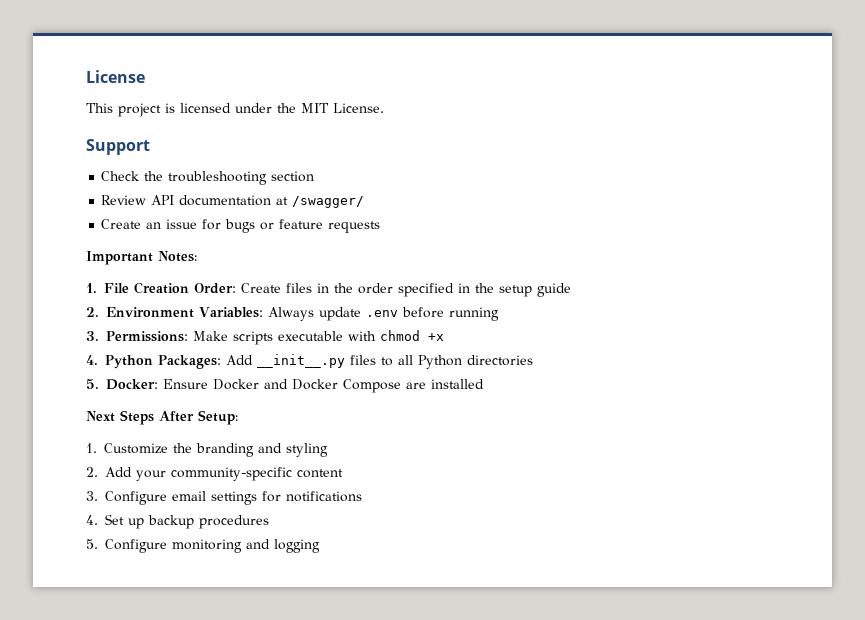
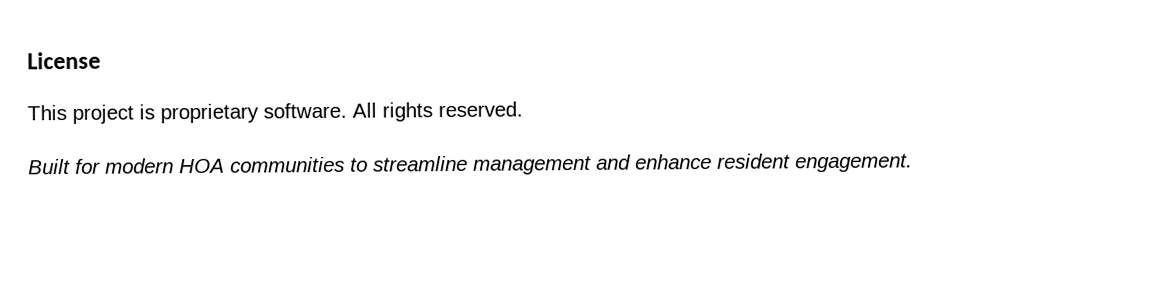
- This project is licensed under the MIT License.
- Support
- Check the troubleshooting section
- Review API documentation at /swagger/
- Create an issue for bugs or feature requests
- Important Notes:
- 1. File Creation Order: Create files in the order specified in the setup guide
- 2. Environment Variables: Always update .env before running
- 3. Permissions: Make scripts executable with chmod +x
- 4. Python Packages: Add __init__.py files to all Python directories
- 5. Docker: Ensure Docker and Docker Compose are installed
- Next Steps After Setup:
- 1. Customize the branding and styling
- 2. Add your community-specific content
- 3. Configure email settings for notifications
- 4. Set up backup procedures
- 5. Configure monitoring and logging
+ This project is proprietary software. All rights reserved.
+ Built for modern HOA communities to streamline management and enhance resident engagement.

